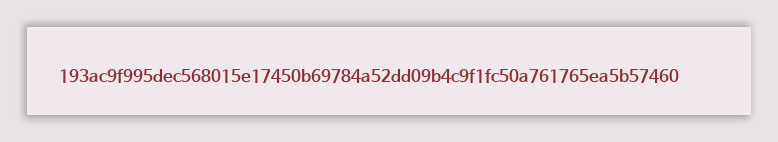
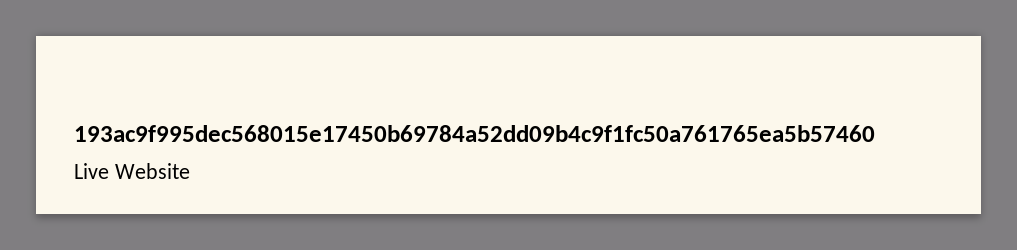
+ Live Website

